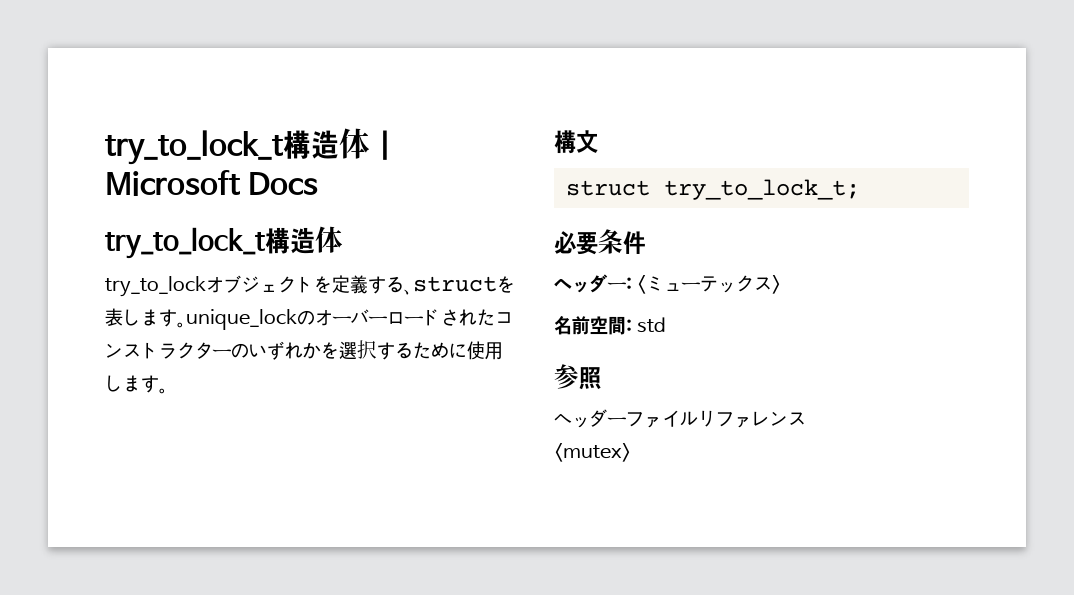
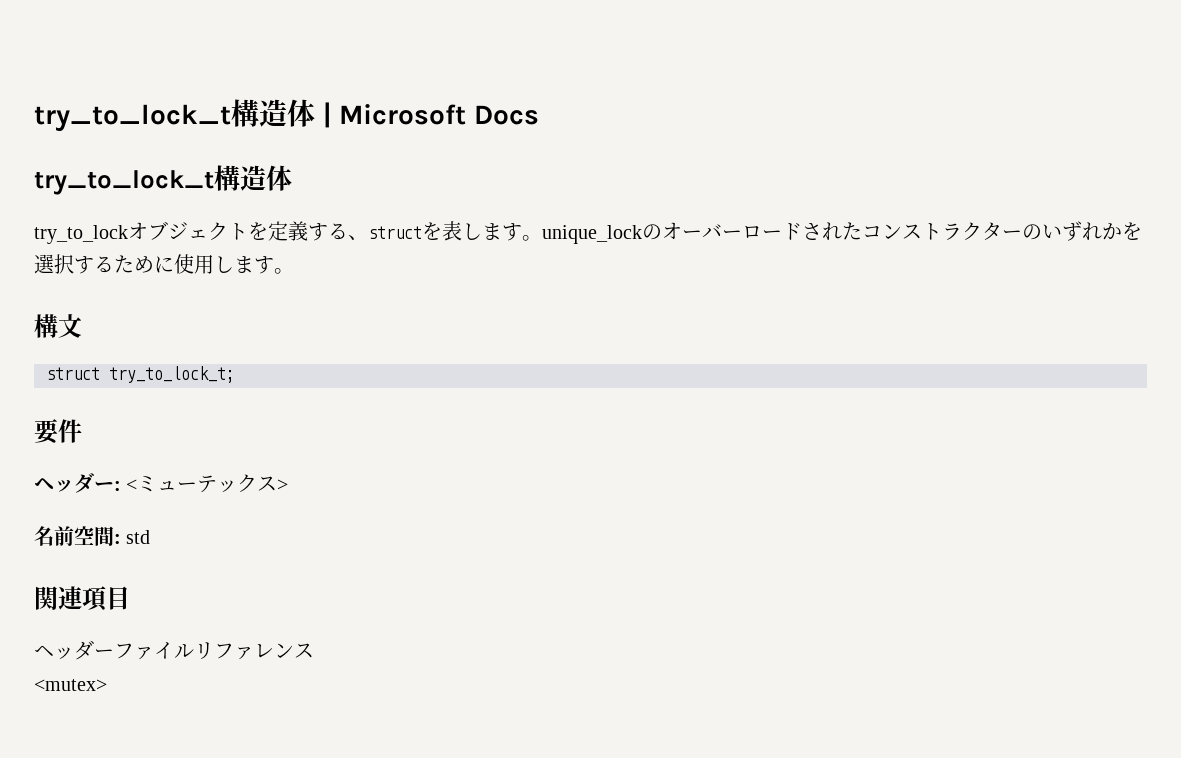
- 必要条件
+ 要件
- 参照
+ 関連項目

